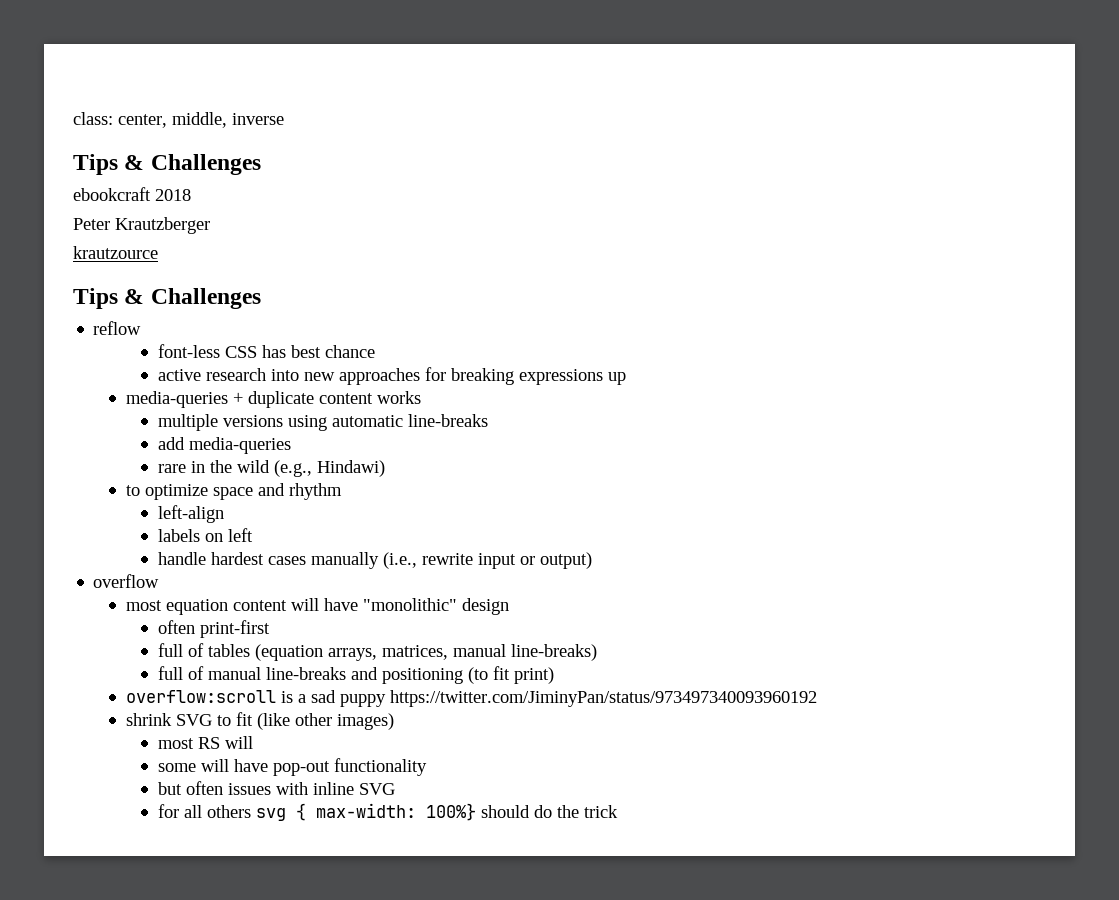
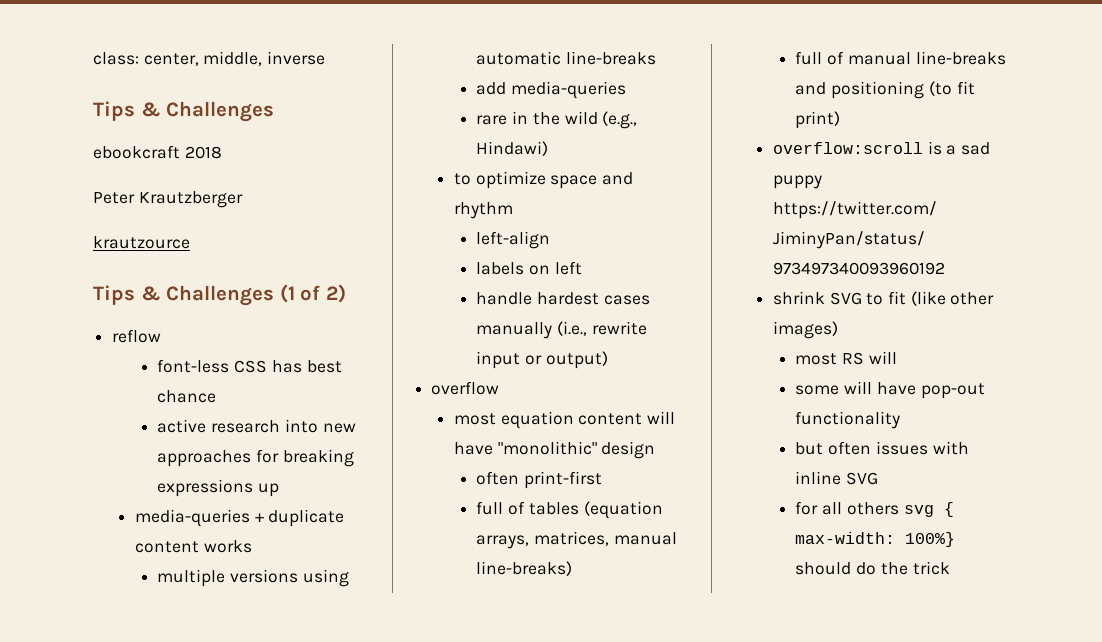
  krautzource
- Tips & Challenges
+ Tips & Challenges (1 of 2)

